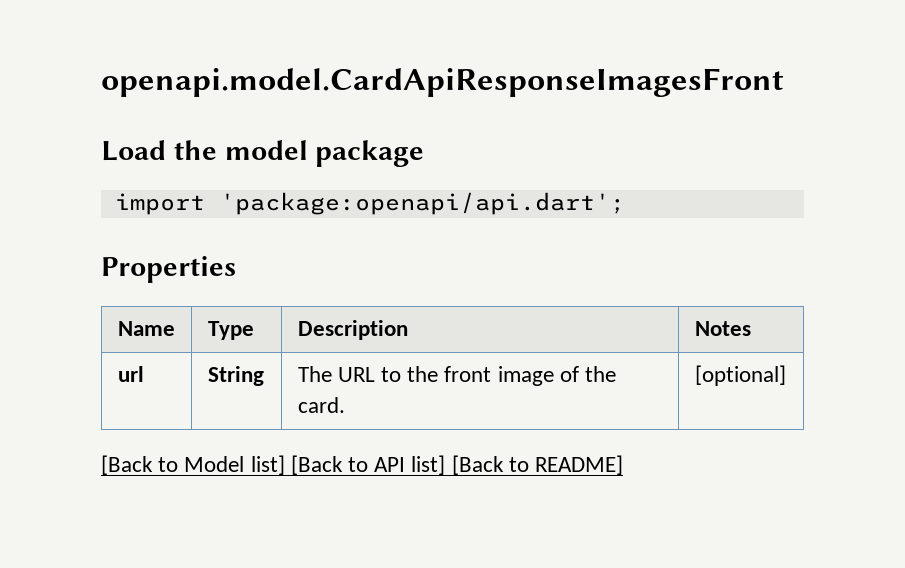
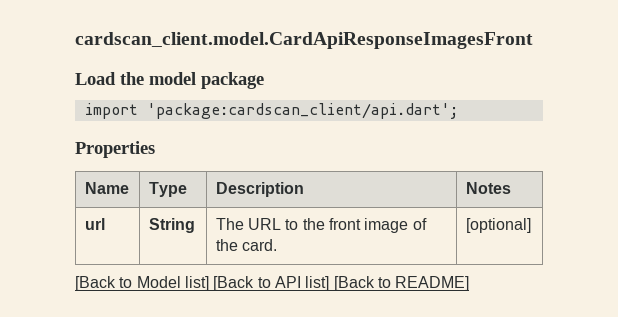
- openapi.model.CardApiResponseImagesFront
+ cardscan_client.model.CardApiResponseImagesFront
- import 'package:openapi/api.dart';
+ import 'package:cardscan_client/api.dart';

